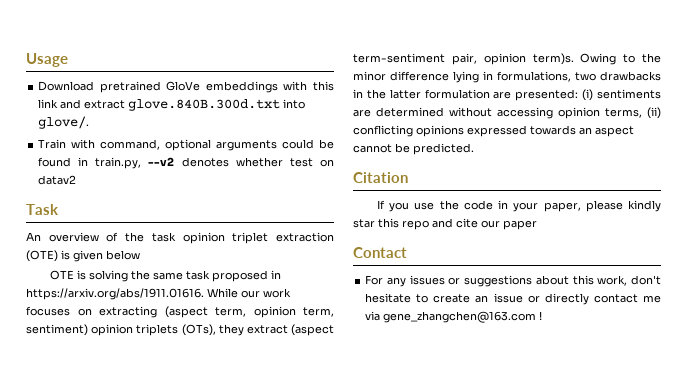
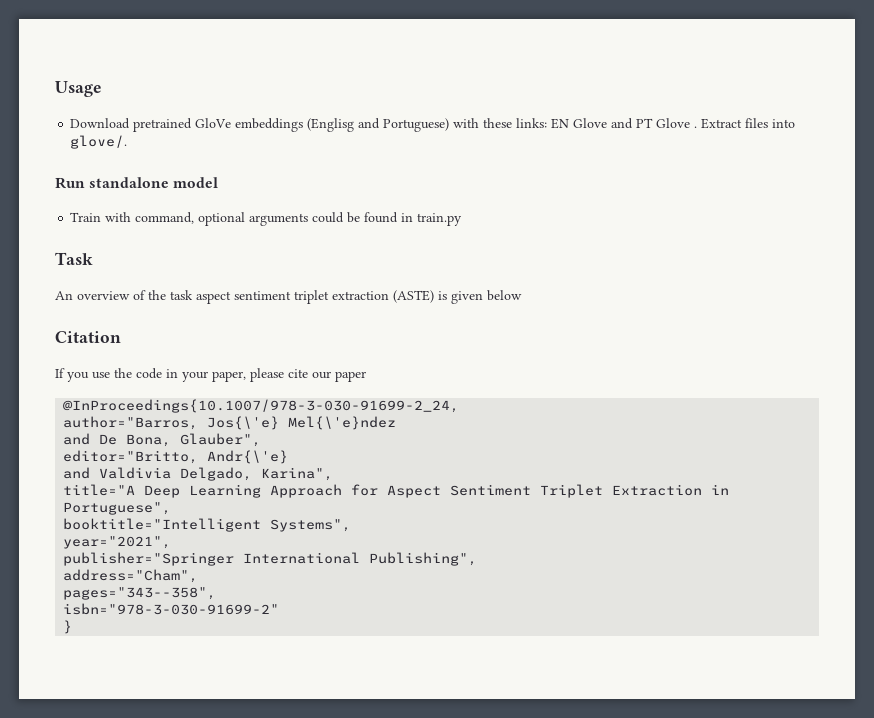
- Download pretrained GloVe embeddings with this link and extract glove.840B.300d.txt into glove/.
+ Download pretrained GloVe embeddings (Englisg and Portuguese) with these links: EN Glove and PT Glove . Extract files into glove/.
+ Run standalone model
- Train with command, optional arguments could be found in train.py, --v2 denotes whether test on datav2
+ Train with command, optional arguments could be found in train.py
- An overview of the task opinion triplet extraction (OTE) is given below
+ An overview of the task aspect sentiment triplet extraction (ASTE) is given below
- OTE is solving the same task proposed in https://arxiv.org/abs/1911.01616. While our work focuses on extracting (aspect term, opinion term, sentiment) opinion triplets (OTs), they extract (aspect term-sentiment pair, opinion term)s. Owing to the minor difference lying in formulations, two drawbacks in the latter formulation are presented: (i) sentiments are determined without accessing opinion terms, (ii) conflicting opinions expressed towards an aspect cannot be predicted.
- If you use the code in your paper, please kindly star this repo and cite our paper
- Contact
- For any issues or suggestions about this work, don't hesitate to create an issue or directly contact me via gene_zhangchen@163.com !
+ If you use the code in your paper, please cite our paper
+ @InProceedings{10.1007/978-3-030-91699-2_24,
+ author="Barros, Jos{\'e} Mel{\'e}ndez
+ and De Bona, Glauber",
+ editor="Britto, Andr{\'e}
+ and Valdivia Delgado, Karina",
+ title="A Deep Learning Approach for Aspect Sentiment Triplet Extraction in Portuguese",
+ booktitle="Intelligent Systems",
+ year="2021",
+ publisher="Springer International Publishing",
+ address="Cham",
+ pages="343--358",
+ isbn="978-3-030-91699-2"
+ }

